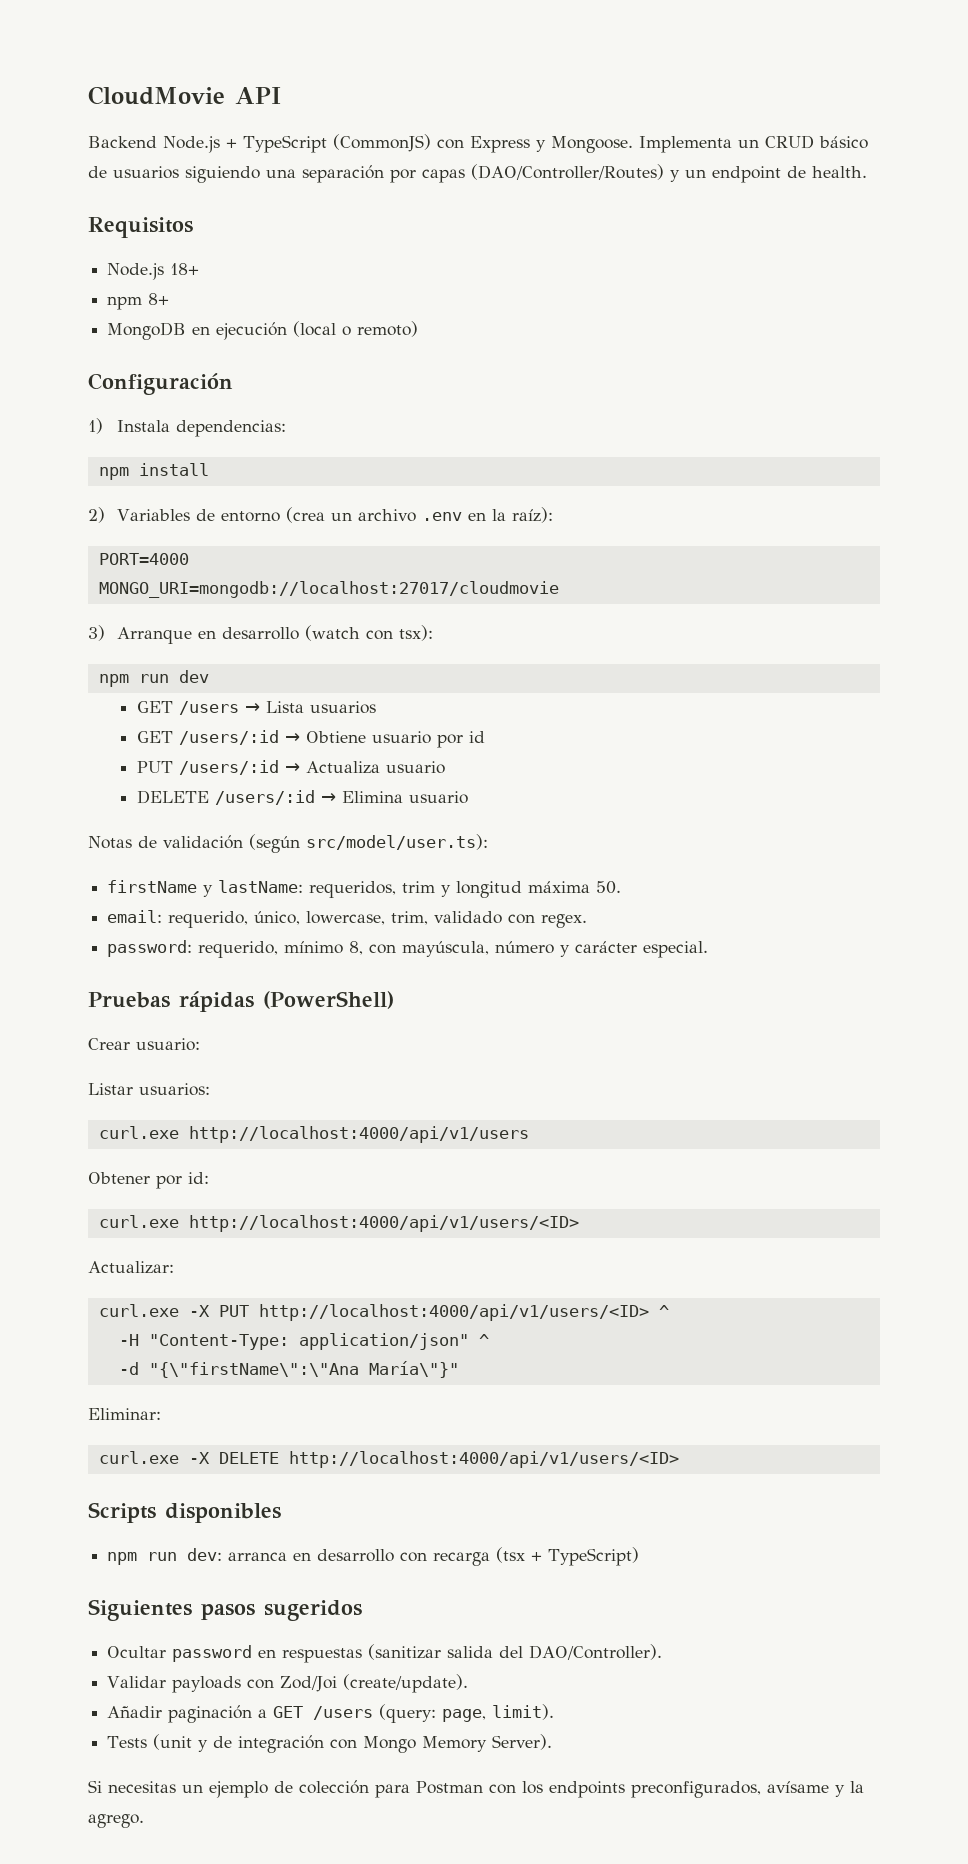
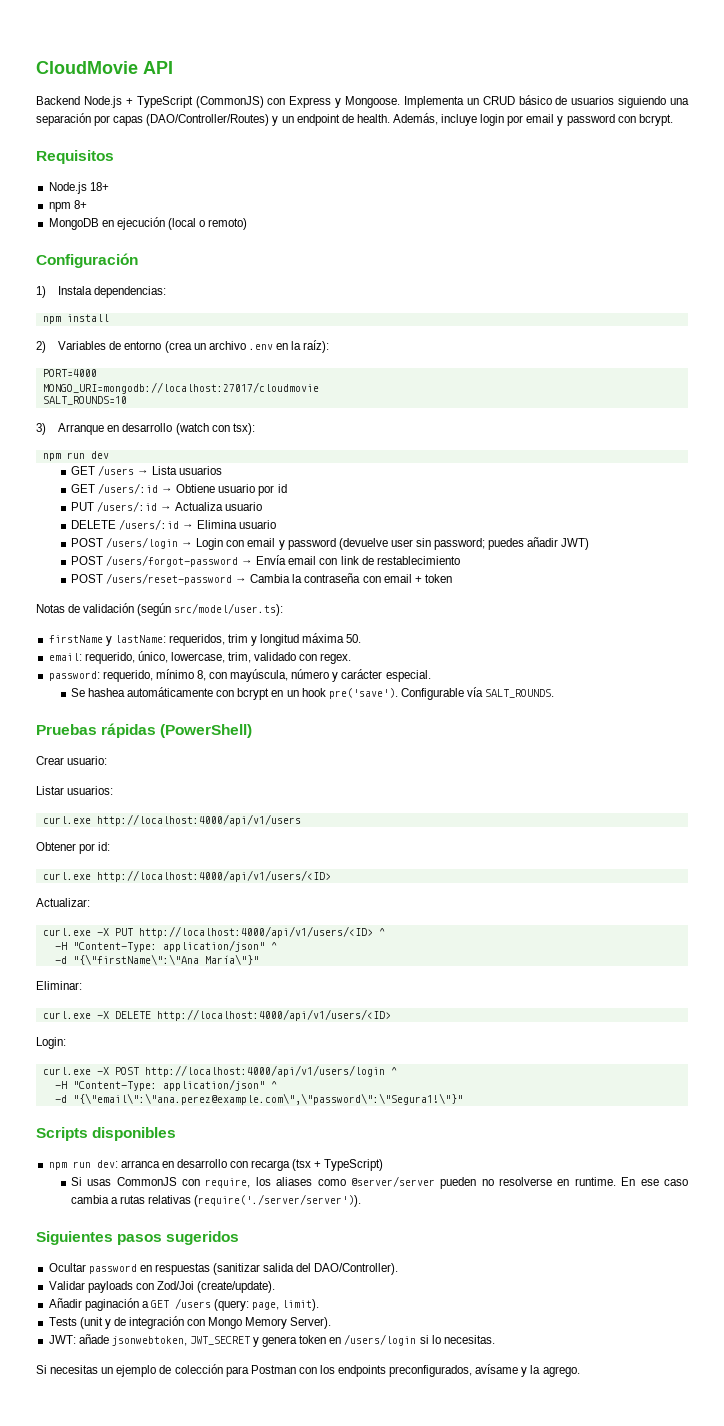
+ Además, incluye login por email y password con bcrypt.
+ SALT_ROUNDS=10
+ POST /users/login → Login con email y password (devuelve user sin password; puedes añadir JWT)
+ POST /users/forgot-password → Envía email con link de restablecimiento
+ POST /users/reset-password → Cambia la contraseña con email + token
+ Se hashea automáticamente con bcrypt en un hook pre('save'). Configurable vía SALT_ROUNDS.
+ Login:
+ curl.exe -X POST http://localhost:4000/api/v1/users/login ^
+ -H "Content-Type: application/json" ^
+ -d "{\"email\":\"ana.perez@example.com\",\"password\":\"Segura1!\"}"
+ Si usas CommonJS con require, los aliases como @server/server pueden no resolverse en runtime. En ese caso cambia a rutas relativas (require('./server/server')).
+ JWT: añade jsonwebtoken, JWT_SECRET y genera token en /users/login si lo necesitas.

